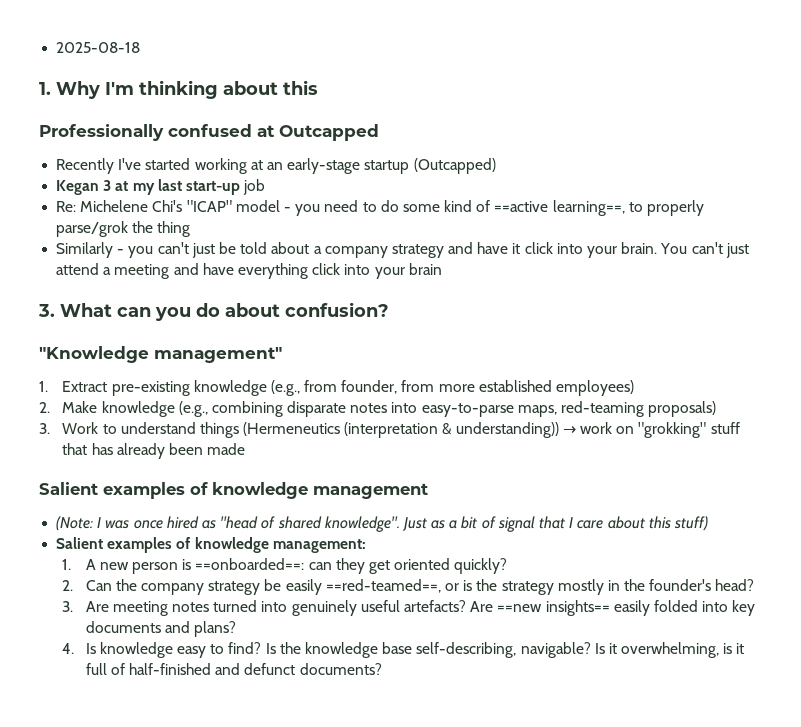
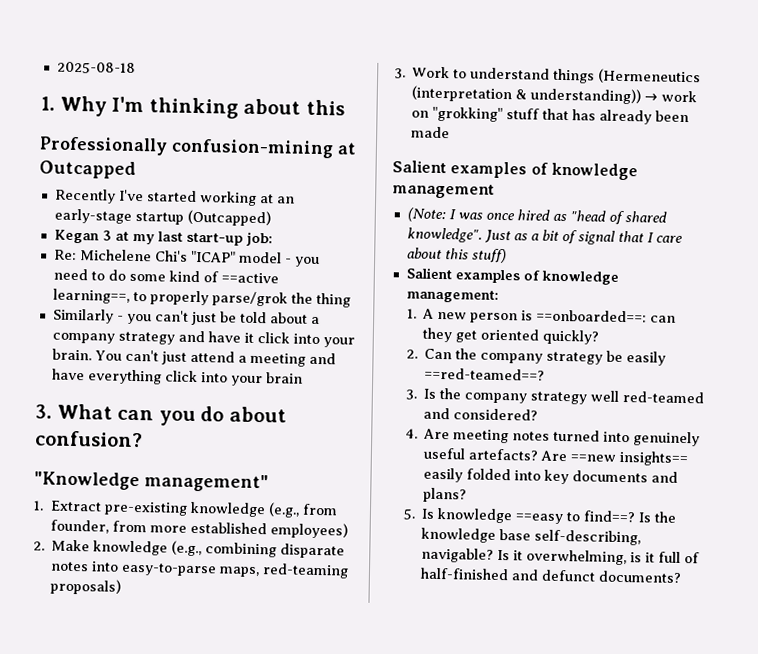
- Professionally confused at Outcapped
+ Professionally confusion-mining at Outcapped
- Kegan 3 at my last start-up job
+ Kegan 3 at my last start-up job:
- 2. Can the company strategy be easily ==red-teamed==, or is the strategy mostly in the founder's head?
- 3. Are meeting notes turned into genuinely useful artefacts?
+ 2. Can the company strategy be easily ==red-teamed==?
+ 3. Is the company strategy well red-teamed and considered?
+ 4. Are meeting notes turned into genuinely useful artefacts?
- 4. Is knowledge easy to find?
+ 5. Is knowledge ==easy to find==?

